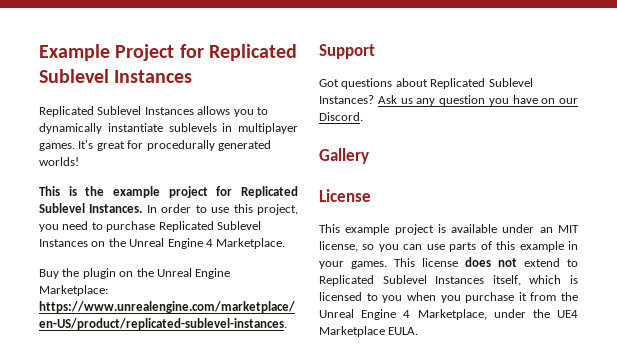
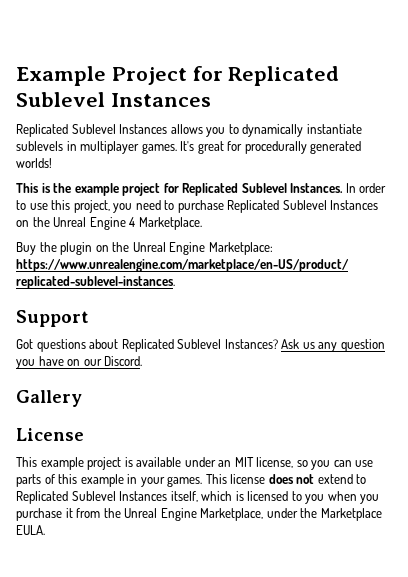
- This license does not extend to Replicated Sublevel Instances itself, which is licensed to you when you purchase it from the Unreal Engine 4 Marketplace, under the UE4 Marketplace EULA.
+ This license does not extend to Replicated Sublevel Instances itself, which is licensed to you when you purchase it from the Unreal Engine Marketplace, under the Marketplace EULA.

